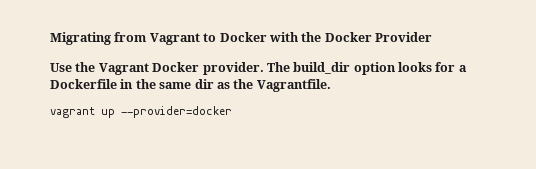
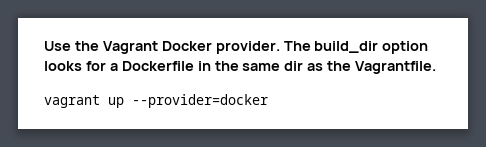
- Migrating from Vagrant to Docker with the Docker Provider

